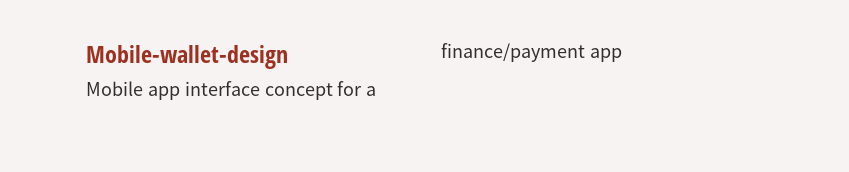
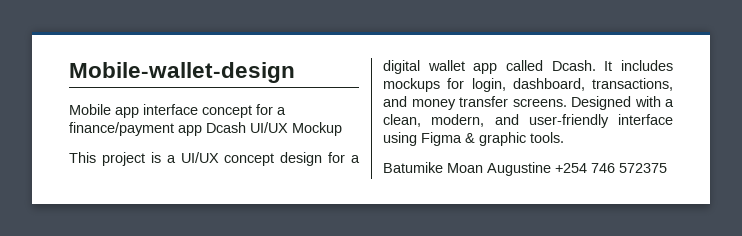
- Mobile app interface concept for a finance/payment app
+ Mobile app interface concept for a finance/payment app Dcash UI/UX Mockup
+ This project is a UI/UX concept design for a digital wallet app called Dcash. It includes mockups for login, dashboard, transactions, and money transfer screens. Designed with a clean, modern, and user-friendly interface using Figma & graphic tools.
+ Batumike Moan Augustine +254 746 572375

